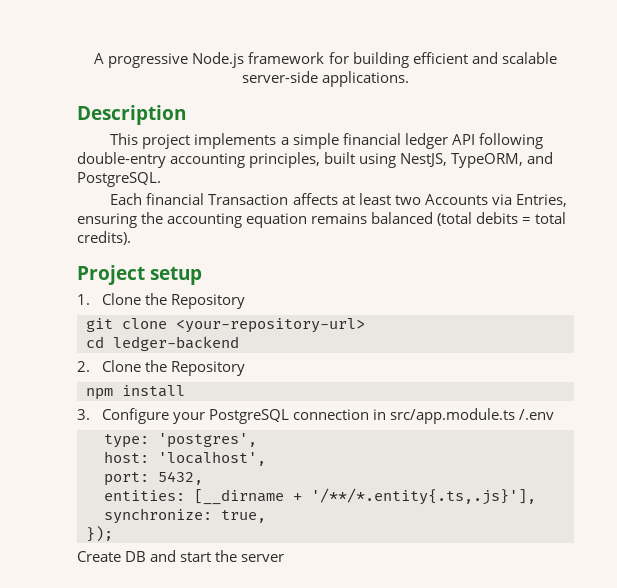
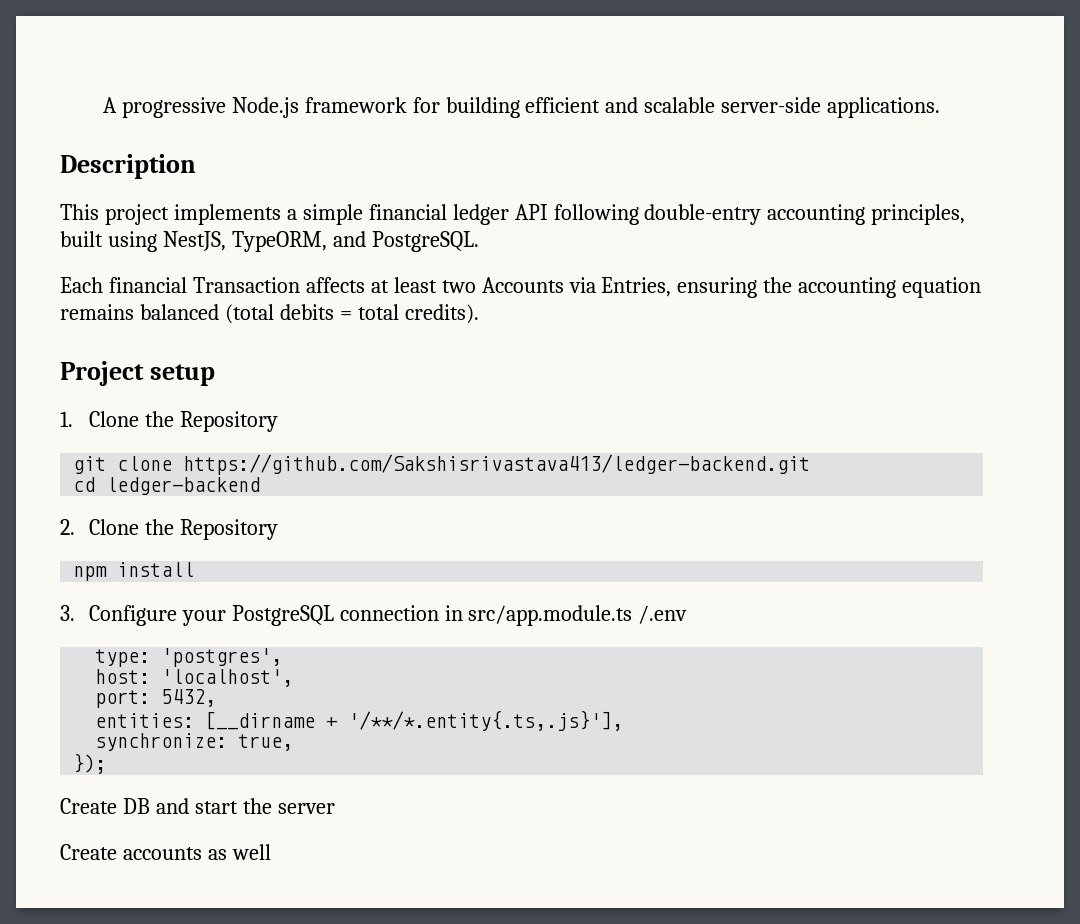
- git clone <your-repository-url>
+ git clone https://github.com/Sakshisrivastava413/ledger-backend.git
+ Create accounts as well

